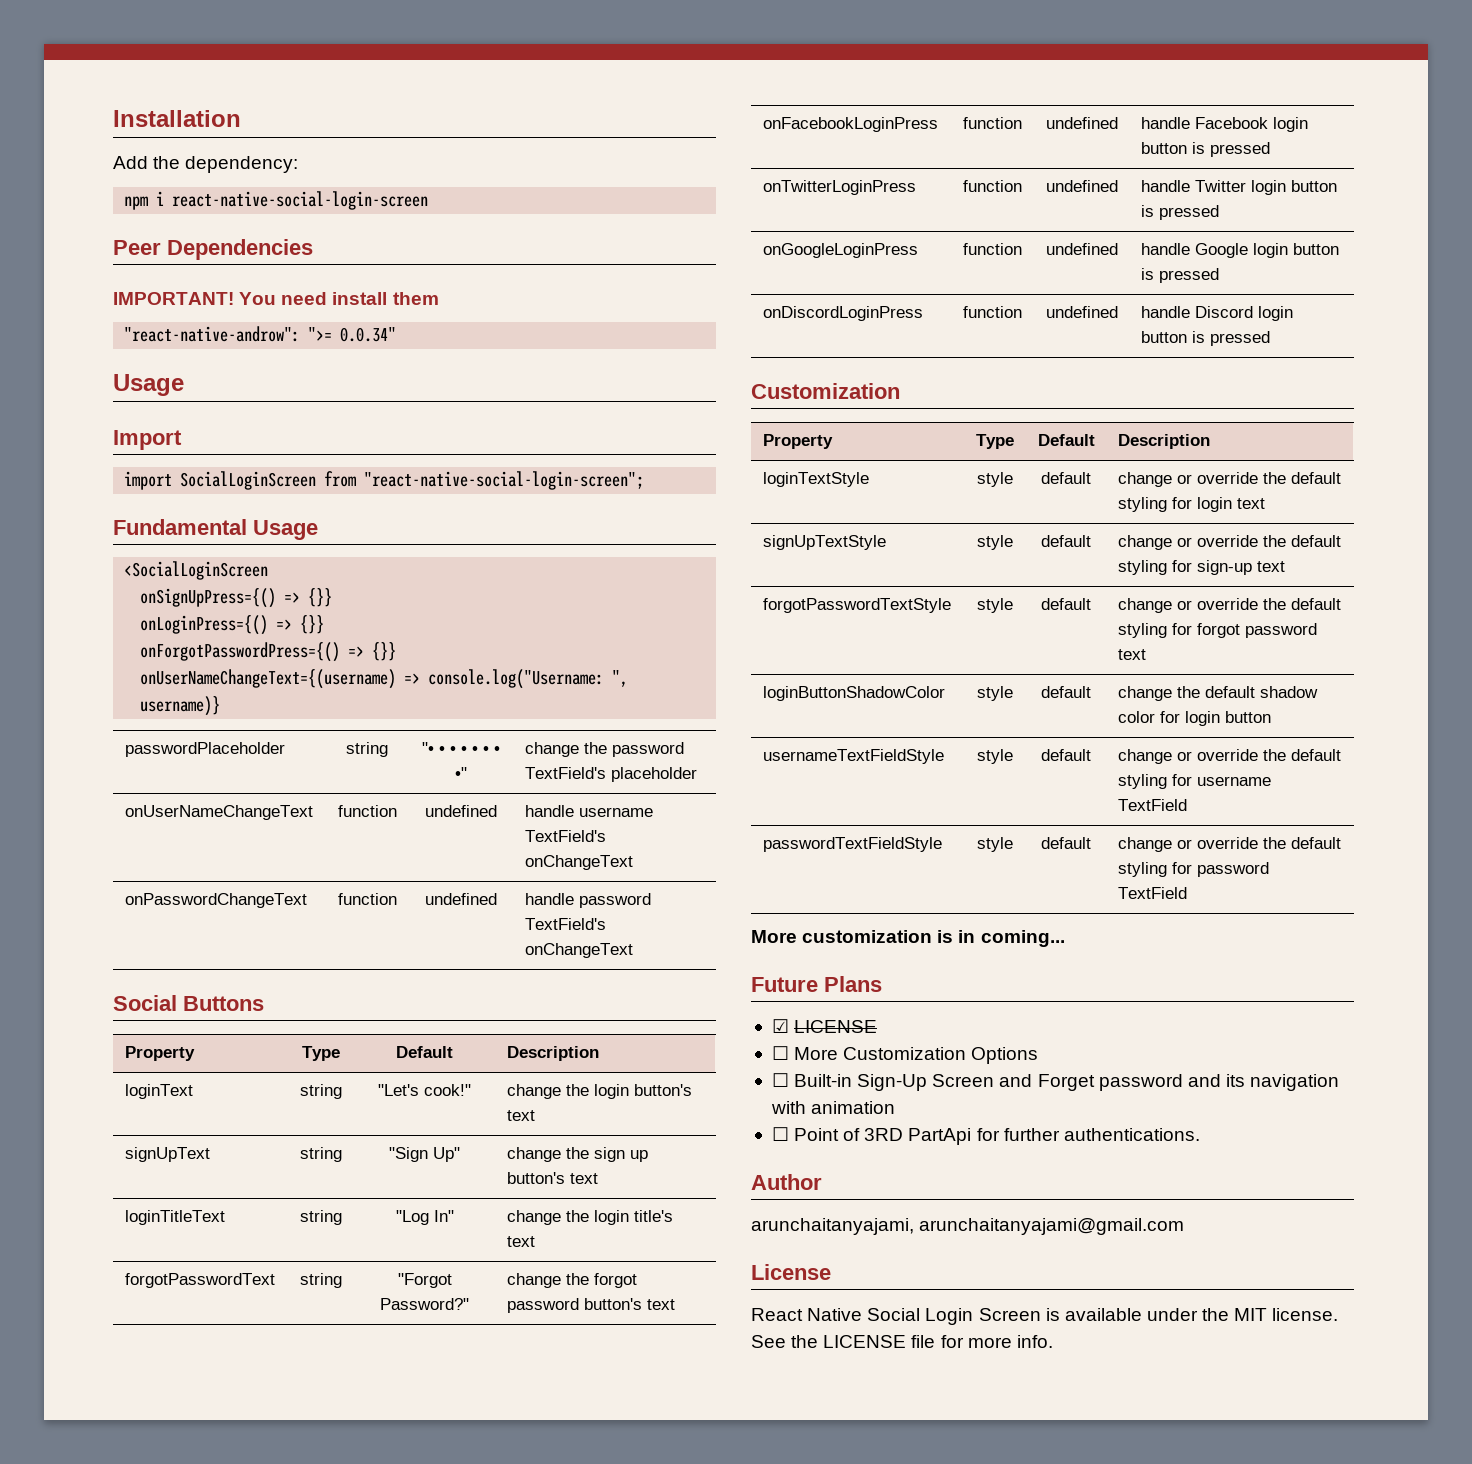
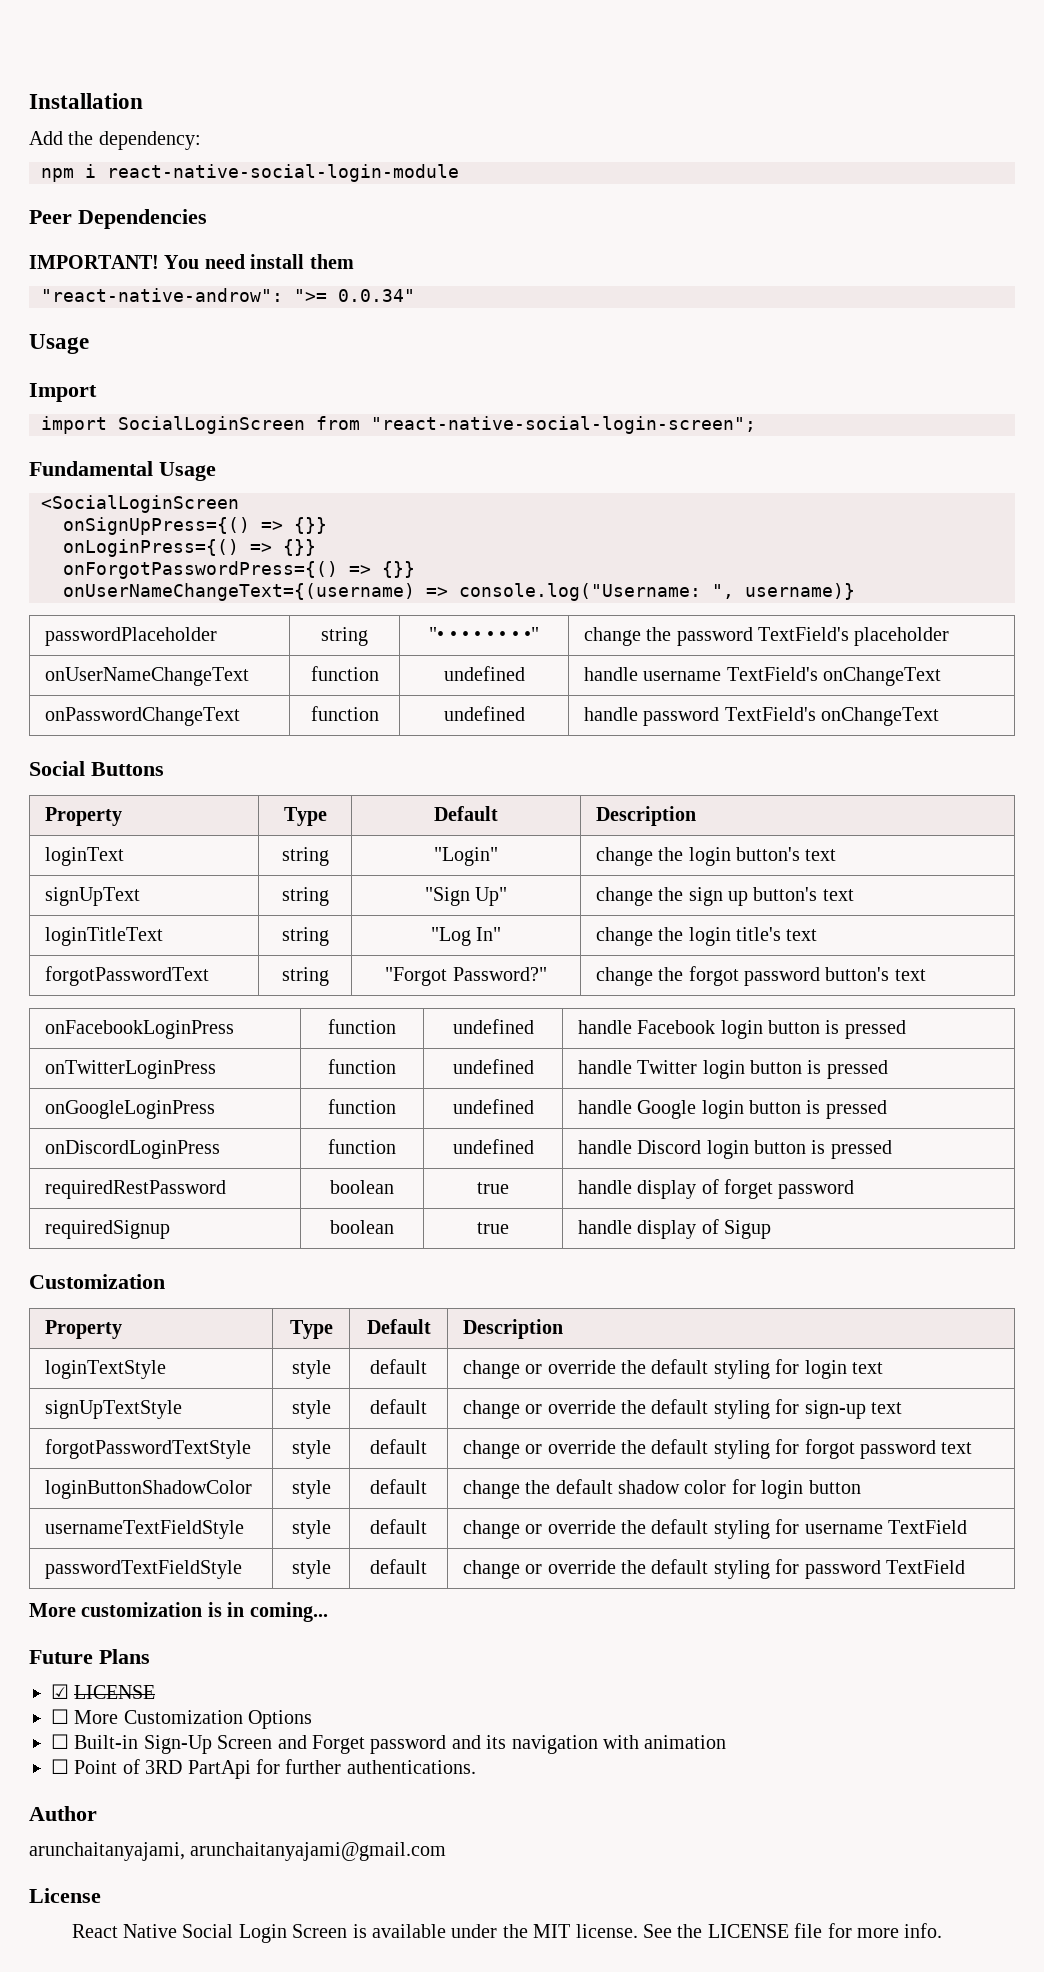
- npm i react-native-social-login-screen
+ npm i react-native-social-login-module
- loginText | string | "Let's cook!" | change the login button's text
+ loginText | string | "Login" | change the login button's text
+ requiredRestPassword | boolean | true | handle display of forget password
+ requiredSignup | boolean | true | handle display of Sigup

